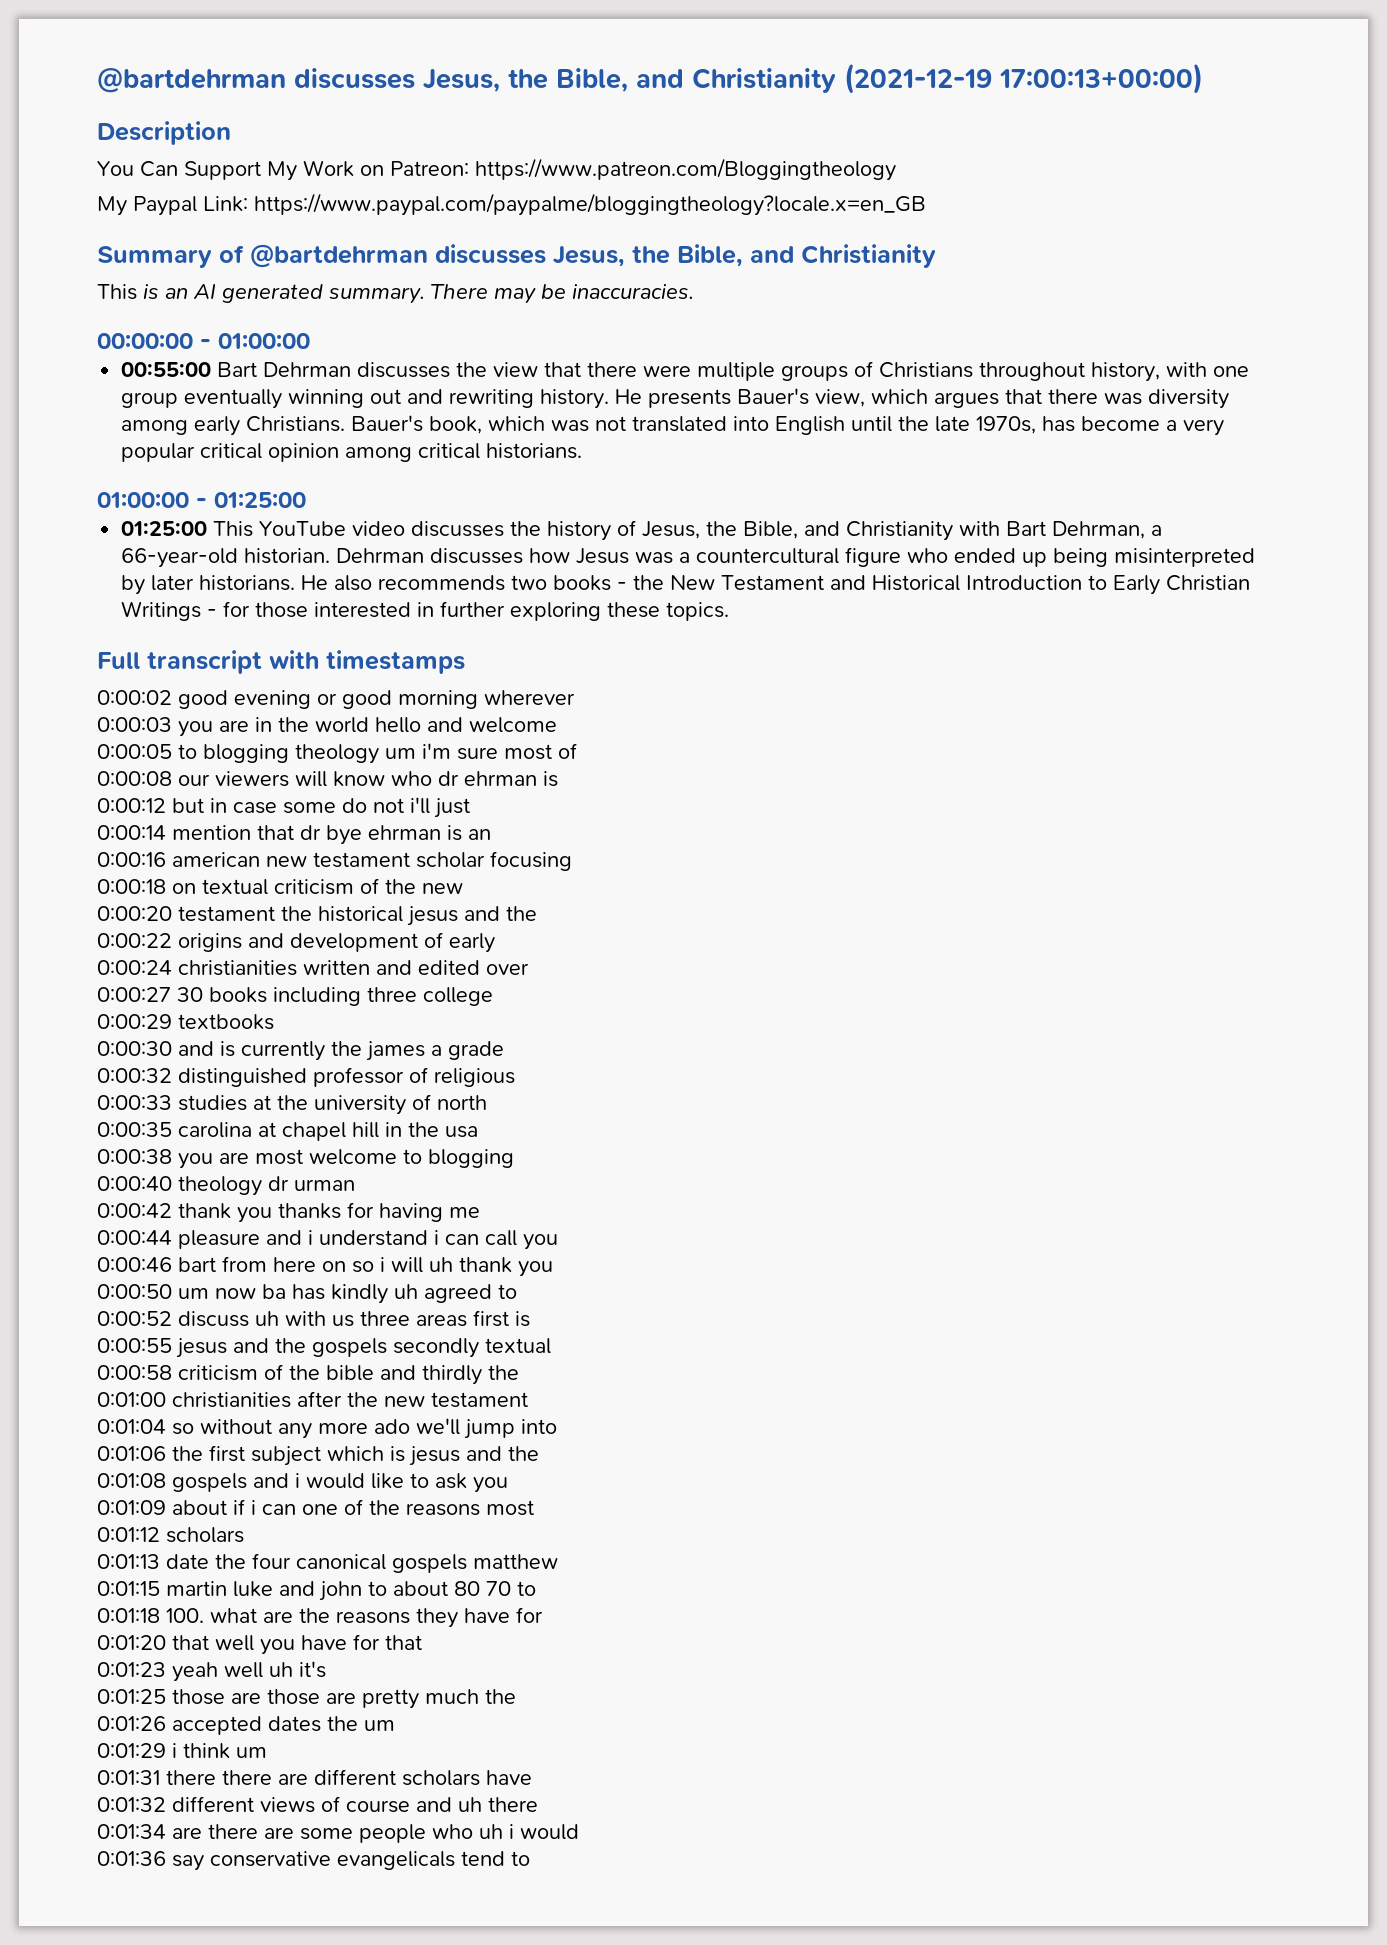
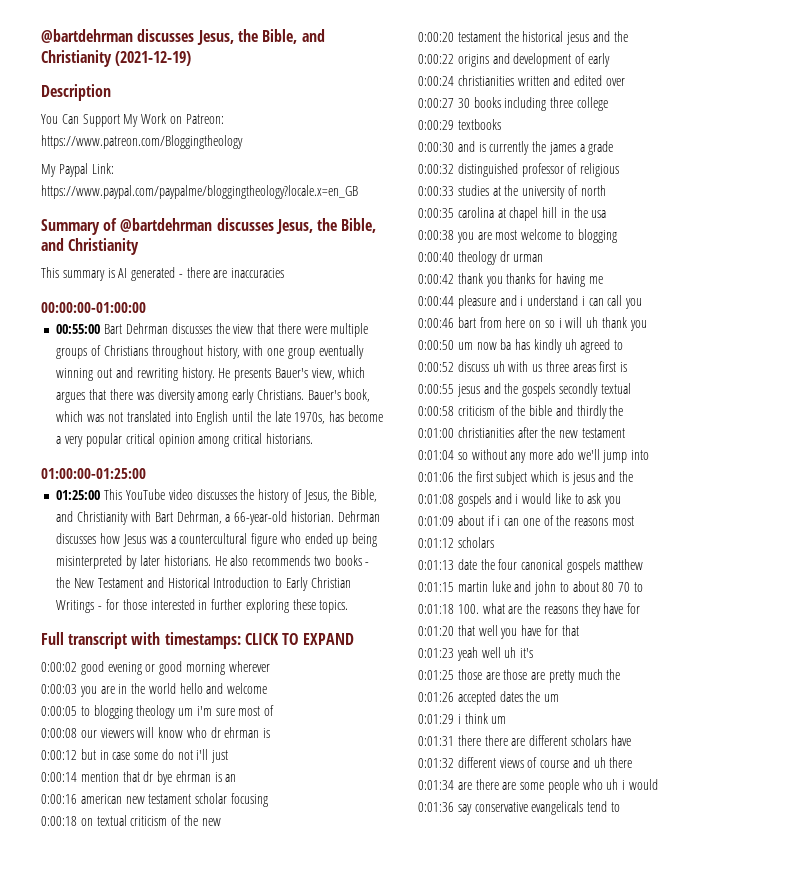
- @bartdehrman discusses Jesus, the Bible, and Christianity (2021-12-19 17:00:13+00:00)
+ @bartdehrman discusses Jesus, the Bible, and Christianity (2021-12-19)
- This is an AI generated summary. There may be inaccuracies.
- 00:00:00 - 01:00:00
+ This summary is AI generated - there are inaccuracies
+ 00:00:00-01:00:00
- 01:00:00 - 01:25:00
+ 01:00:00-01:25:00
- Full transcript with timestamps
+ Full transcript with timestamps: CLICK TO EXPAND

